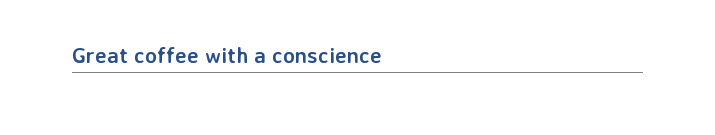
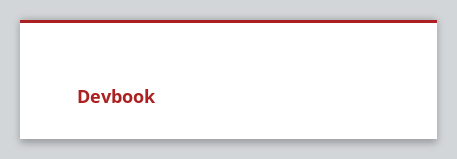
- Great coffee with a conscience
+ Devbook

